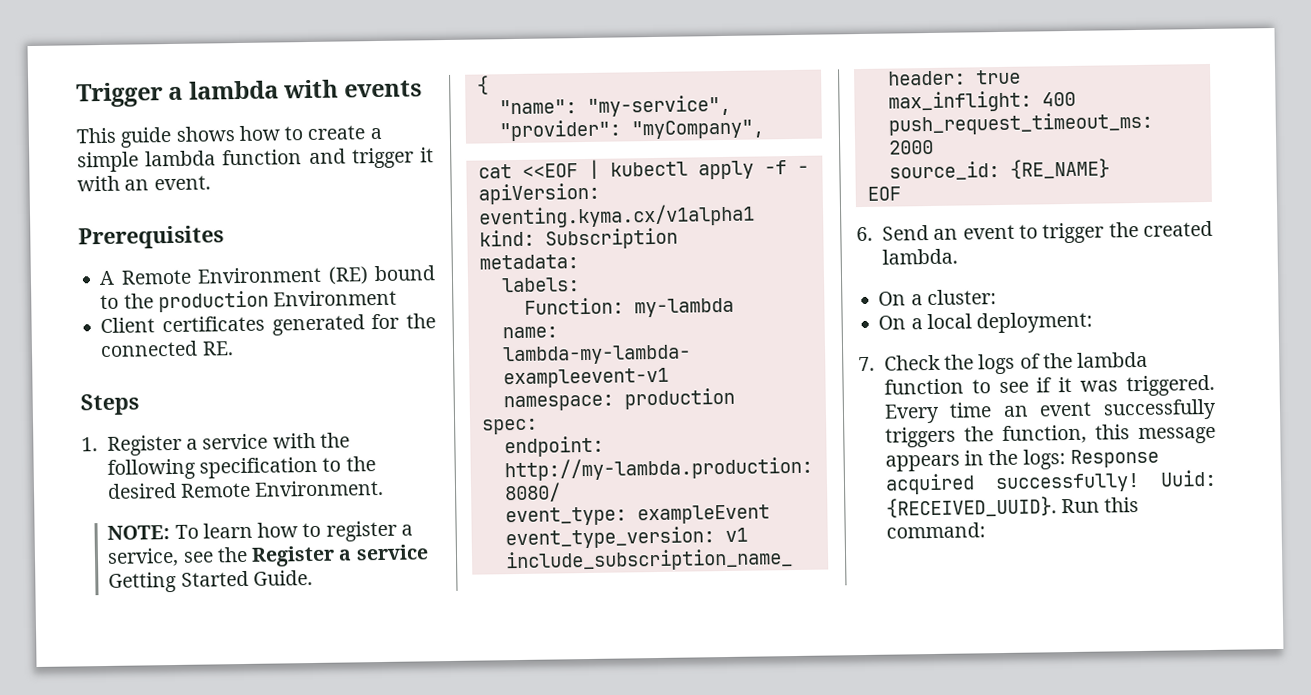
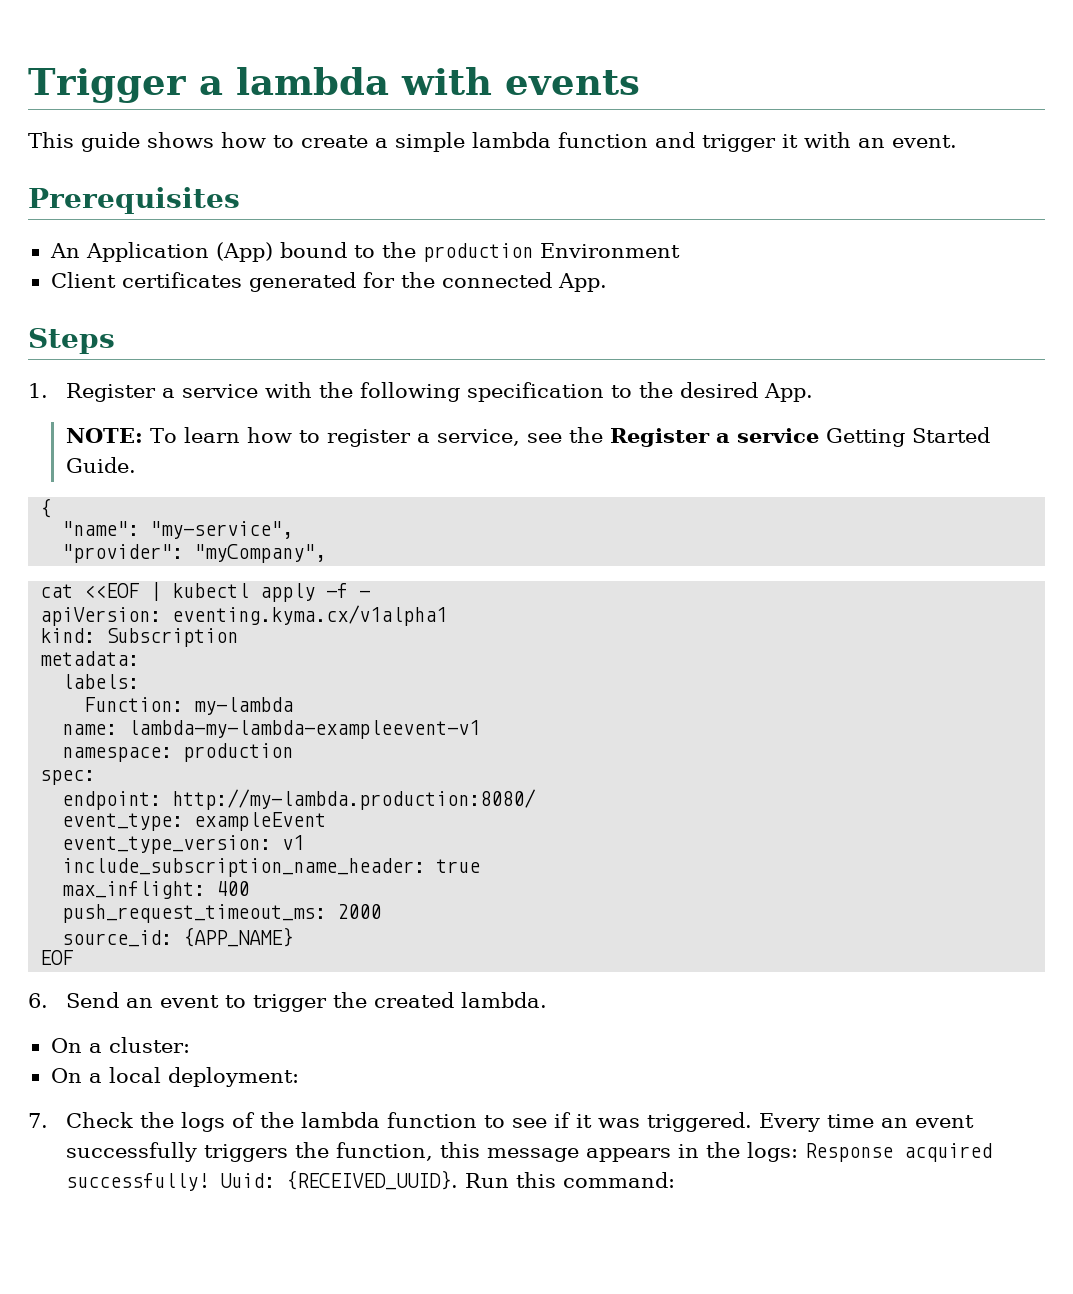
- A Remote Environment (RE) bound to the production Environment
+ An Application (App) bound to the production Environment
- Client certificates generated for the connected RE.
+ Client certificates generated for the connected App.
- 1. Register a service with the following specification to the desired Remote Environment.
+ 1. Register a service with the following specification to the desired App.
- source_id: {RE_NAME}
+ source_id: {APP_NAME}

